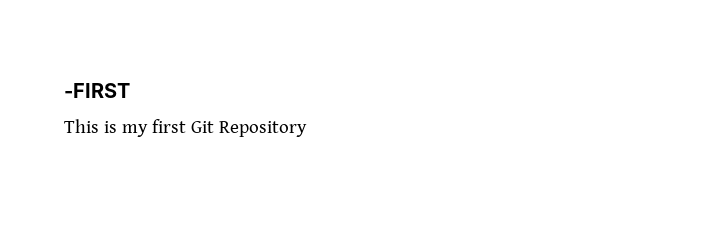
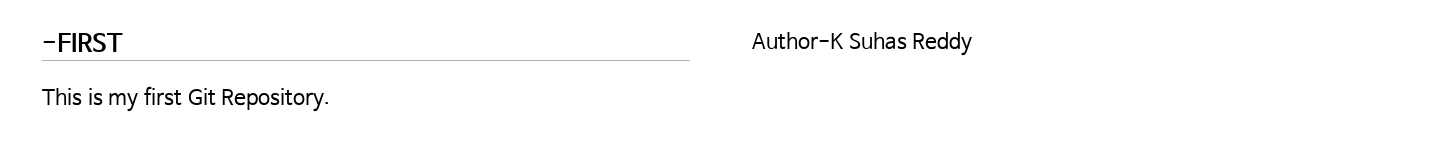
- This is my first Git Repository
+ This is my first Git Repository.
+ Author-K Suhas Reddy

